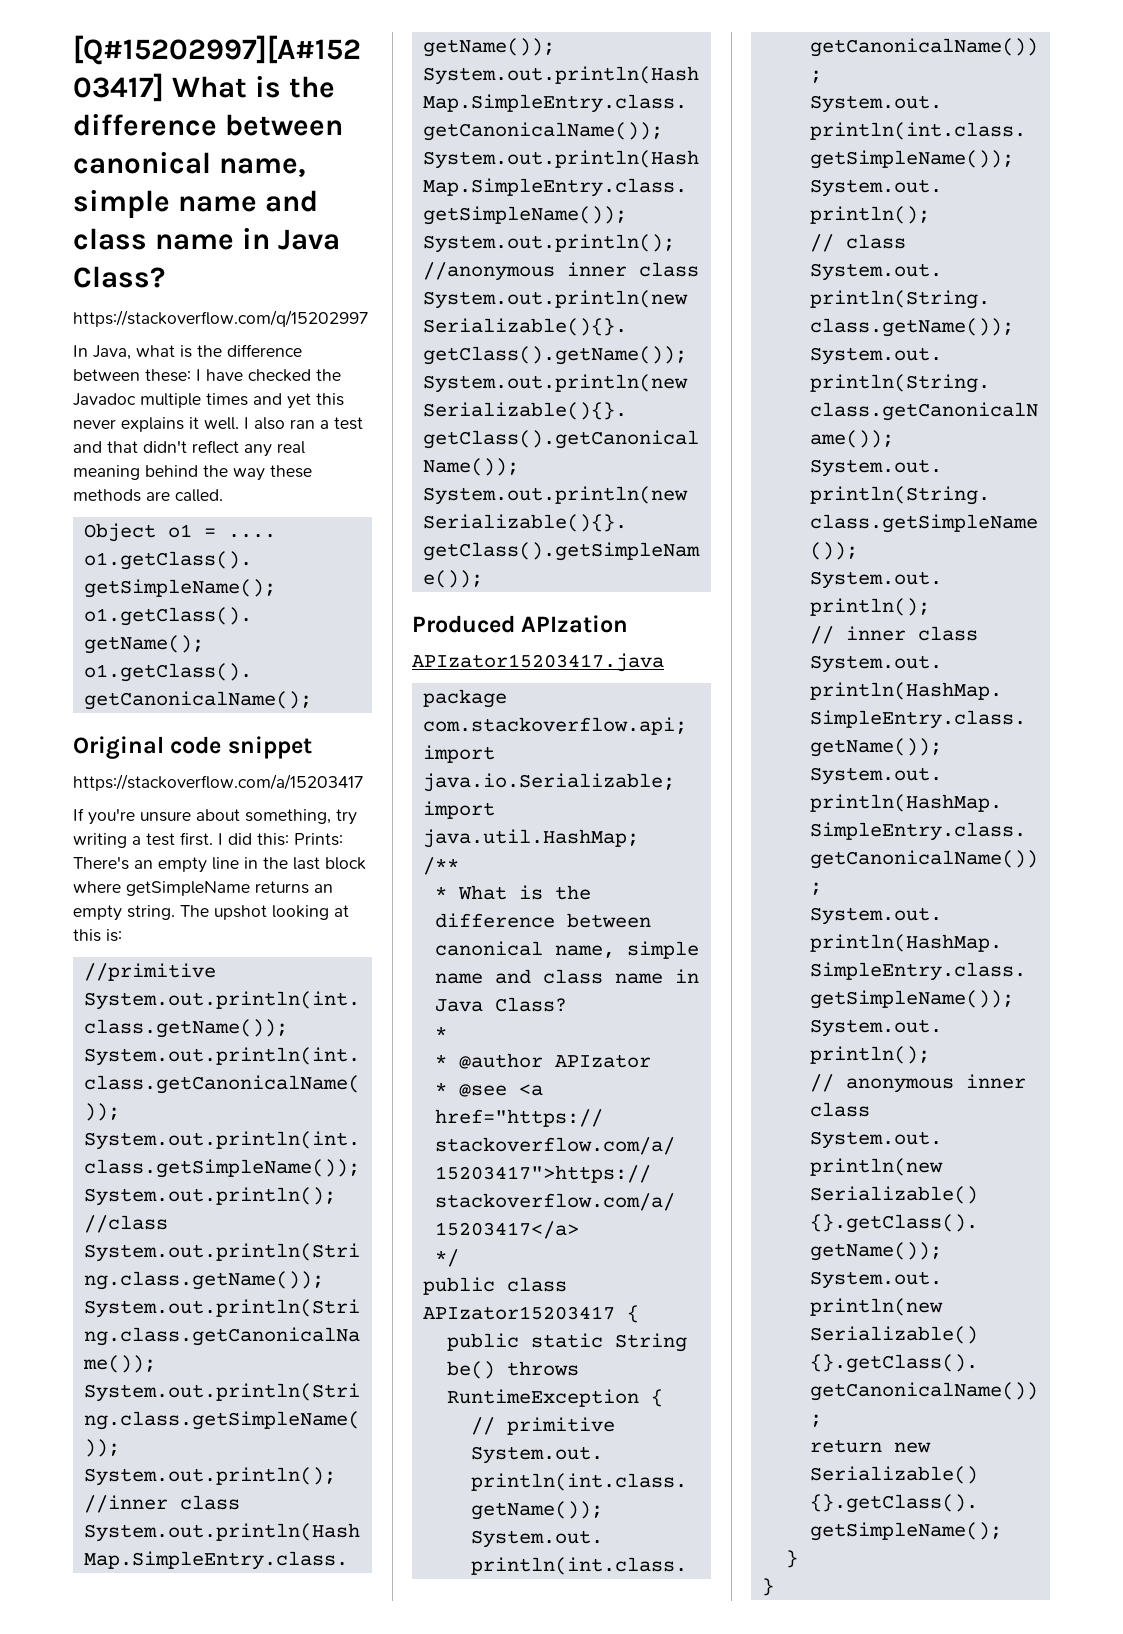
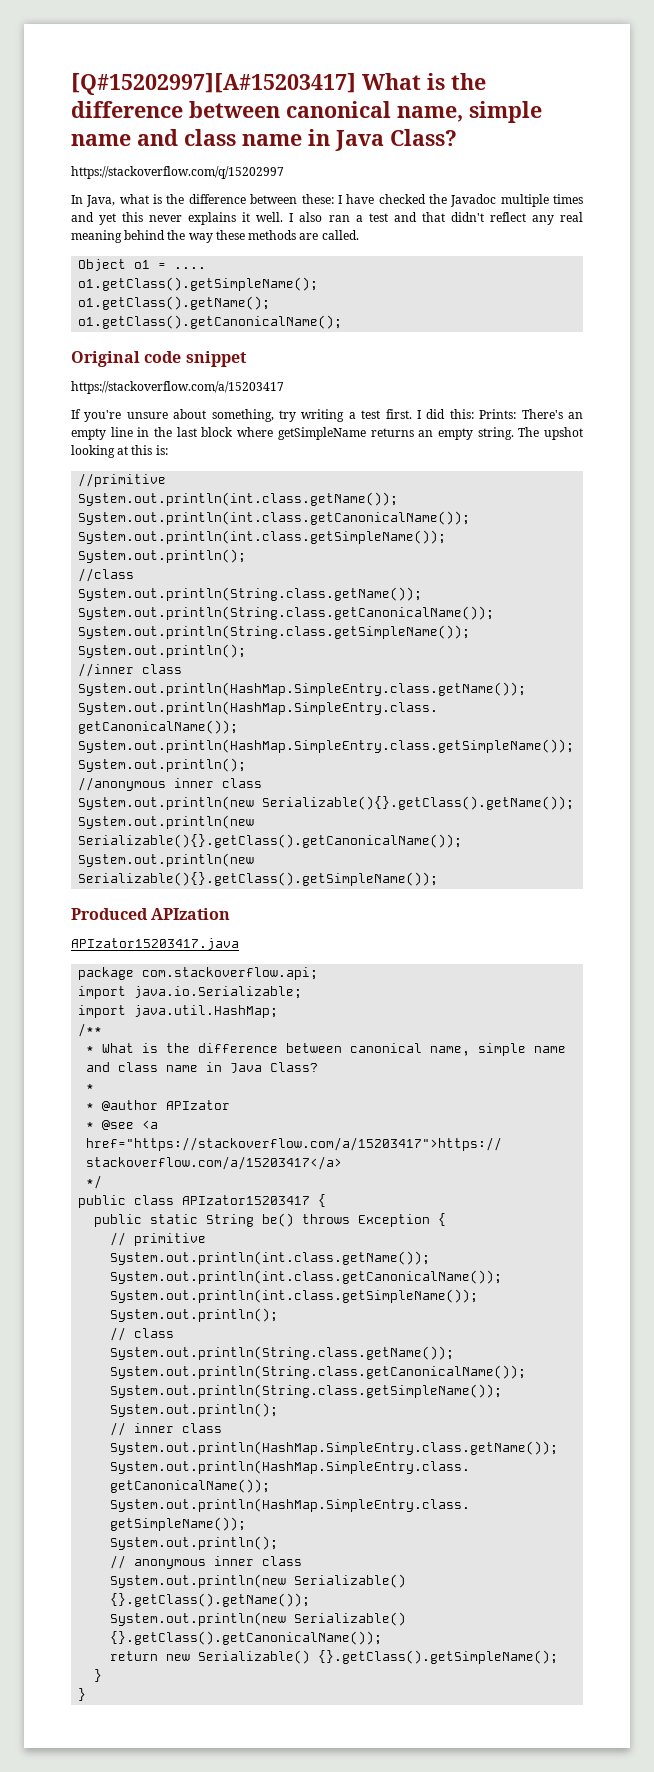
- public static String be() throws RuntimeException {
+ public static String be() throws Exception {

